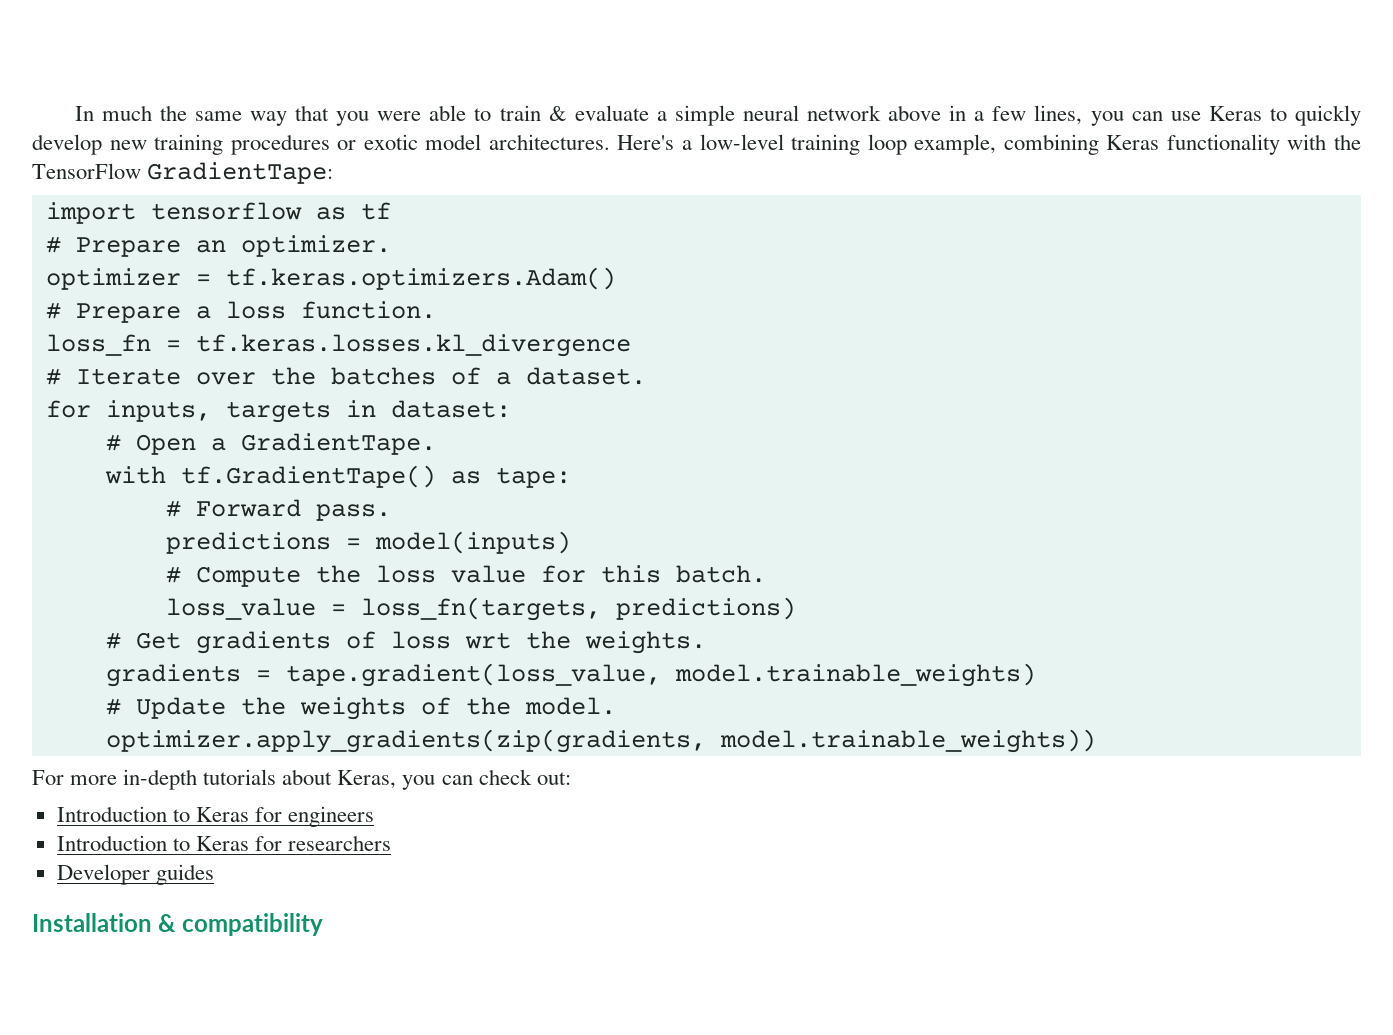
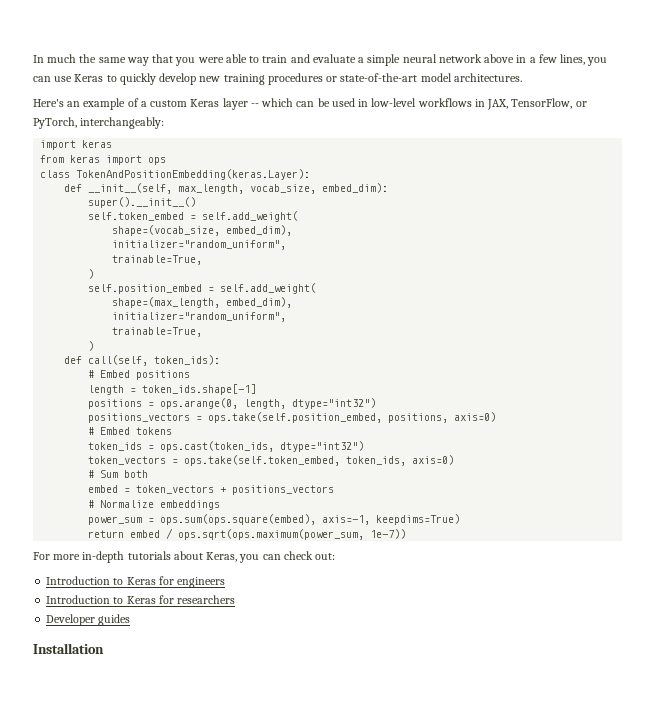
- In much the same way that you were able to train & evaluate a simple neural network above in a few lines, you can use Keras to quickly develop new training procedures or exotic model architectures. Here's a low-level training loop example, combining Keras functionality with the TensorFlow GradientTape:
- import tensorflow as tf
- # Prepare an optimizer.
- optimizer = tf.keras.optimizers.Adam()
- # Prepare a loss function.
- loss_fn = tf.keras.losses.kl_divergence
- # Iterate over the batches of a dataset.
- for inputs, targets in dataset:
- # Open a GradientTape.
- with tf.GradientTape() as tape:
- # Forward pass.
- predictions = model(inputs)
- # Compute the loss value for this batch.
- loss_value = loss_fn(targets, predictions)
- # Get gradients of loss wrt the weights.
- gradients = tape.gradient(loss_value, model.trainable_weights)
- # Update the weights of the model.
- optimizer.apply_gradients(zip(gradients, model.trainable_weights))
+ In much the same way that you were able to train and evaluate a simple neural network above in a few lines, you can use Keras to quickly develop new training procedures or state-of-the-art model architectures.
+ Here's an example of a custom Keras layer -- which can be used in low-level workflows in JAX, TensorFlow, or PyTorch, interchangeably:
+ import keras
+ from keras import ops
+ class TokenAndPositionEmbedding(keras.Layer):
+ def __init__(self, max_length, vocab_size, embed_dim):
+ super().__init__()
+ self.token_embed = self.add_weight(
+ shape=(vocab_size, embed_dim),
+ initializer="random_uniform",
+ trainable=True,
+ )
+ self.position_embed = self.add_weight(
+ shape=(max_length, embed_dim),
+ initializer="random_uniform",
+ trainable=True,
+ )
+ def call(self, token_ids):
+ # Embed positions
+ length = token_ids.shape[-1]
+ positions = ops.arange(0, length, dtype="int32")
+ positions_vectors = ops.take(self.position_embed, positions, axis=0)
+ # Embed tokens
+ token_ids = ops.cast(token_ids, dtype="int32")
+ token_vectors = ops.take(self.token_embed, token_ids, axis=0)
+ # Sum both
+ embed = token_vectors + positions_vectors
+ # Normalize embeddings
+ power_sum = ops.sum(ops.square(embed), axis=-1, keepdims=True)
+ return embed / ops.sqrt(ops.maximum(power_sum, 1e-7))
- Installation & compatibility
+ Installation

